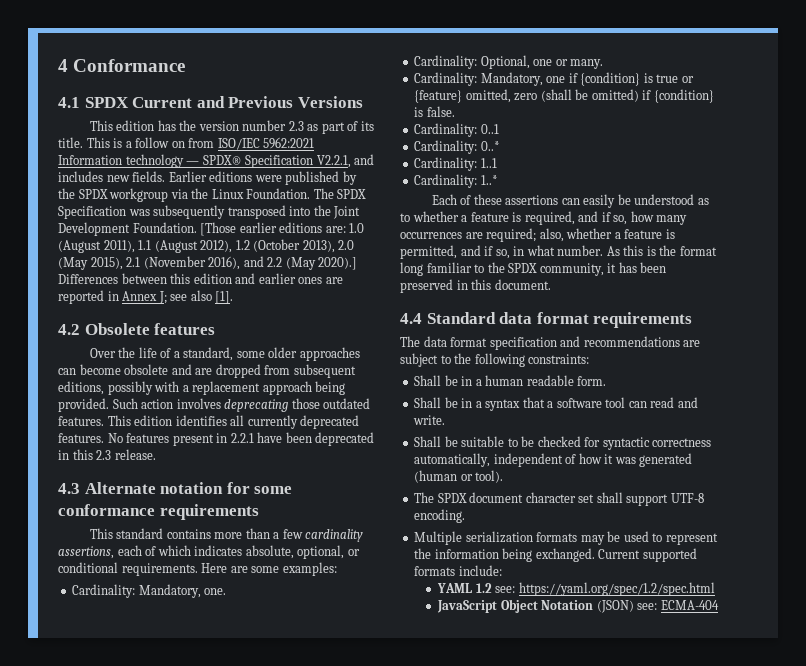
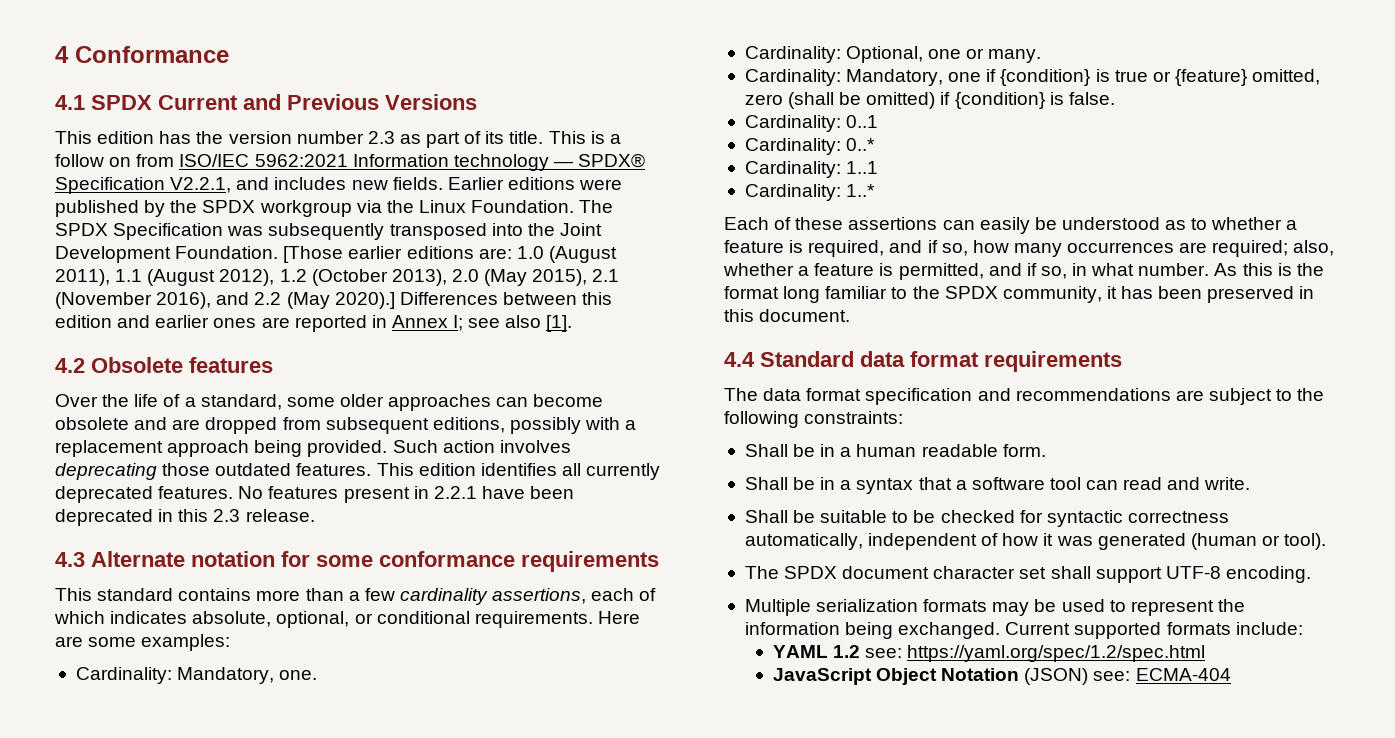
- Differences between this edition and earlier ones are reported in Annex J; see also [1].
+ Differences between this edition and earlier ones are reported in Annex I; see also [1].

